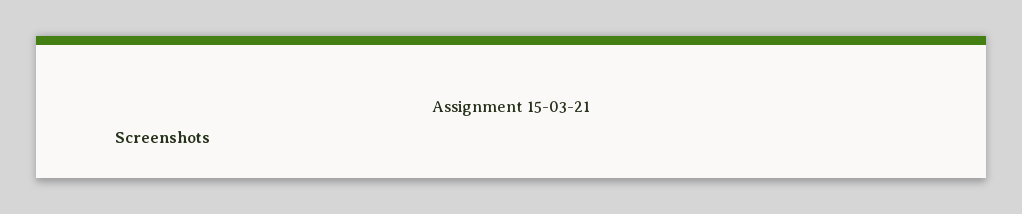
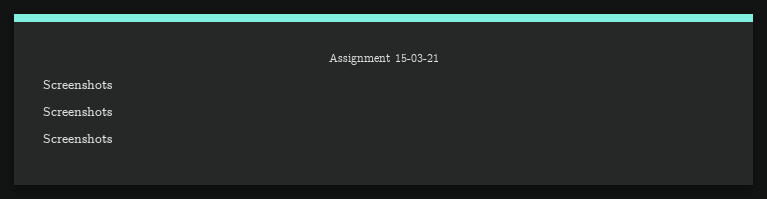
  Assignment 15-03-21
+ Screenshots
+ Screenshots

